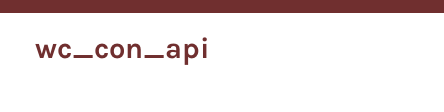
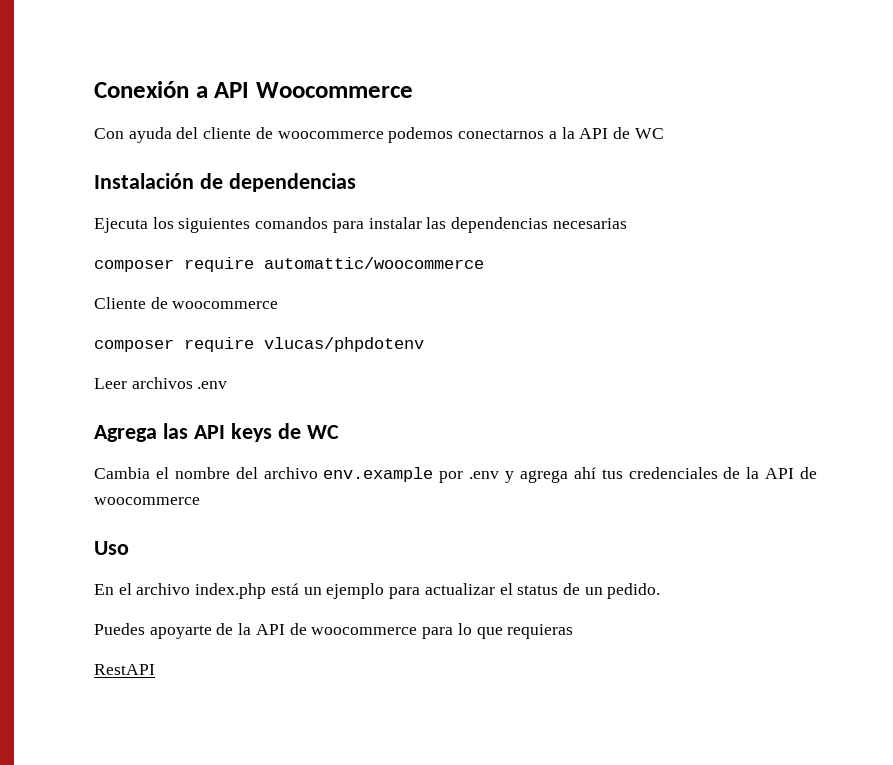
- wc_con_api
+ Conexión a API Woocommerce
+ Con ayuda del cliente de woocommerce podemos conectarnos a la API de WC
+ Instalación de dependencias
+ Ejecuta los siguientes comandos para instalar las dependencias necesarias
+ composer require automattic/woocommerce
+ Cliente de woocommerce
+ composer require vlucas/phpdotenv
+ Leer archivos .env
+ Agrega las API keys de WC
+ Cambia el nombre del archivo env.example por .env y agrega ahí tus credenciales de la API de woocommerce
+ Uso
+ En el archivo index.php está un ejemplo para actualizar el status de un pedido.
+ Puedes apoyarte de la API de woocommerce para lo que requieras
+ RestAPI

